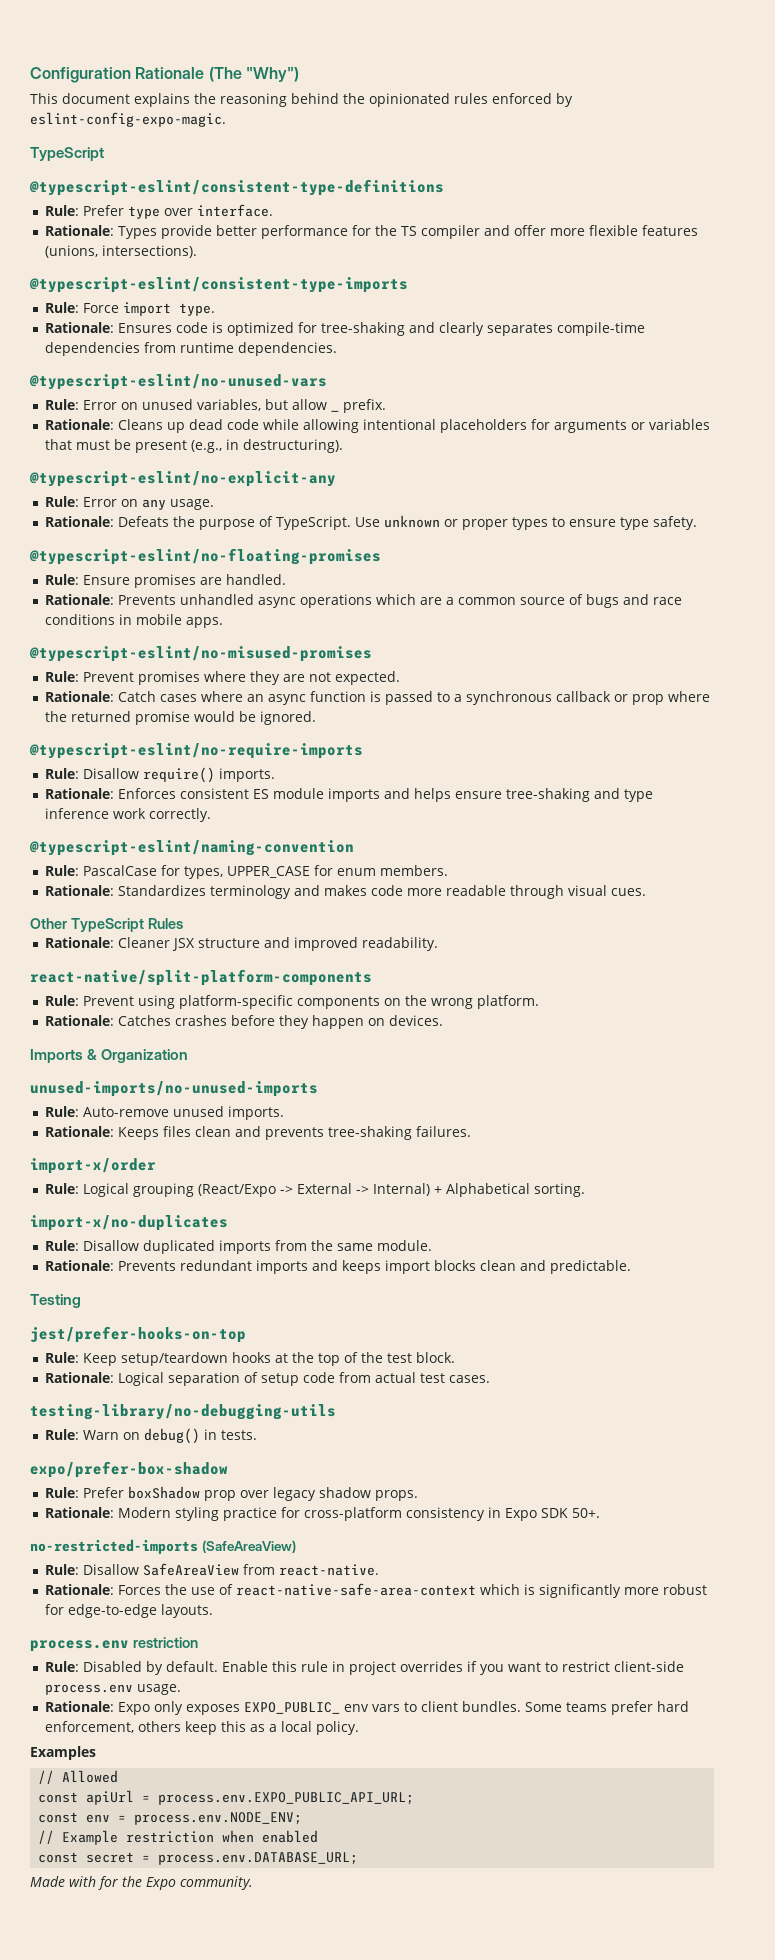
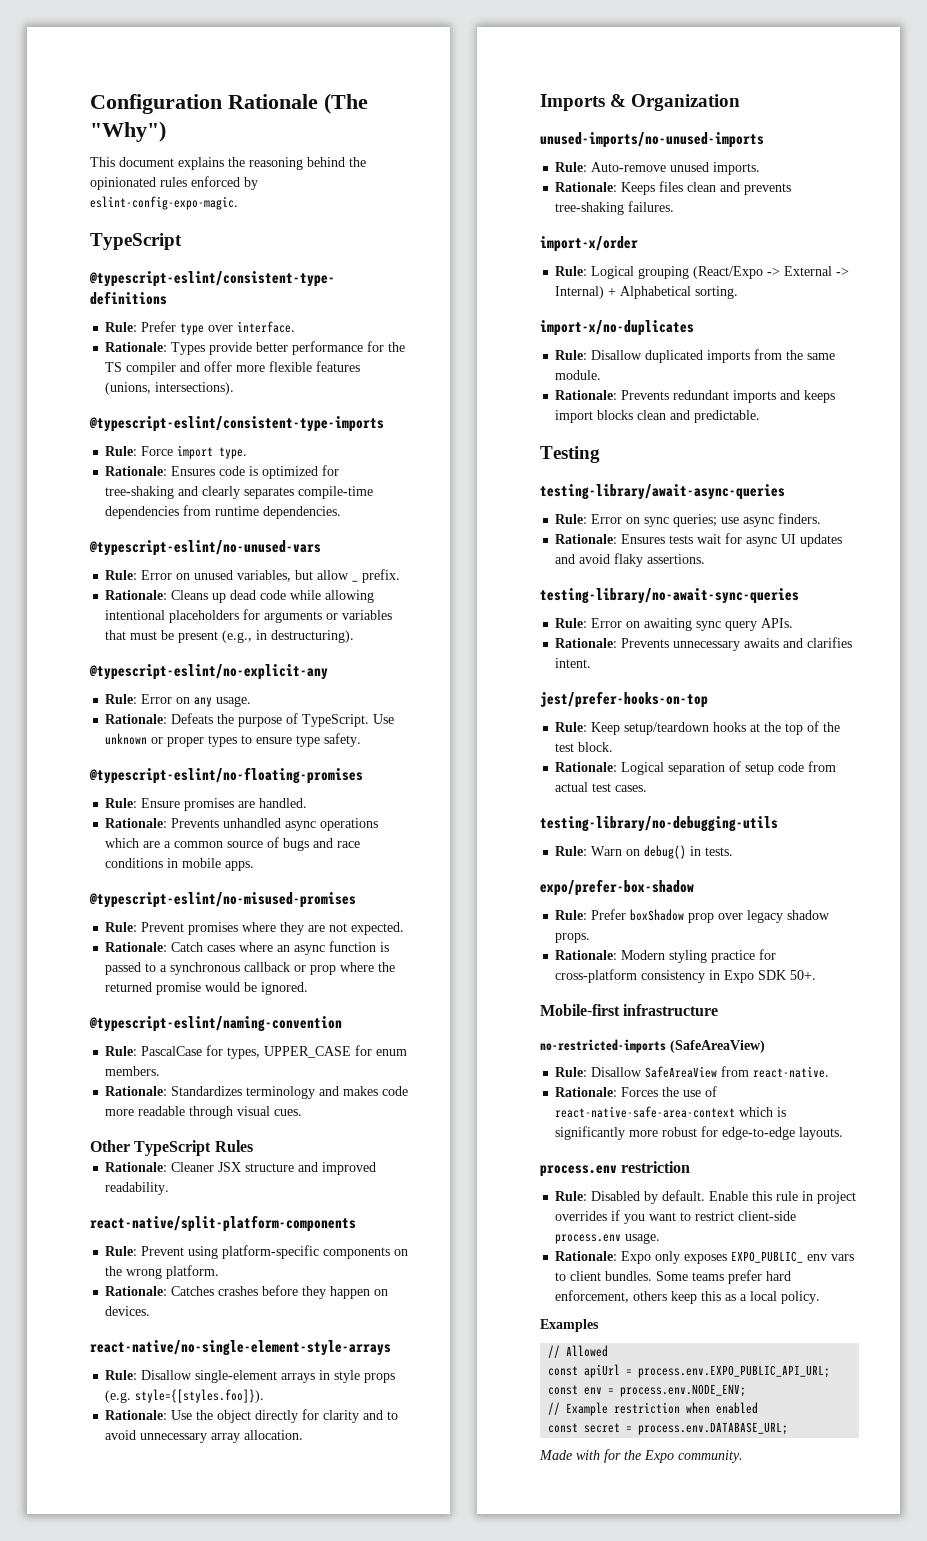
- @typescript-eslint/no-require-imports
- Rule: Disallow require() imports.
- Rationale: Enforces consistent ES module imports and helps ensure tree-shaking and type inference work correctly.
+ react-native/no-single-element-style-arrays
+ Rule: Disallow single-element arrays in style props (e.g. style={[styles.foo]}).
+ Rationale: Use the object directly for clarity and to avoid unnecessary array allocation.
+ testing-library/await-async-queries
+ Rule: Error on sync queries; use async finders.
+ Rationale: Ensures tests wait for async UI updates and avoid flaky assertions.
+ testing-library/no-await-sync-queries
+ Rule: Error on awaiting sync query APIs.
+ Rationale: Prevents unnecessary awaits and clarifies intent.
+ Mobile-first infrastructure

